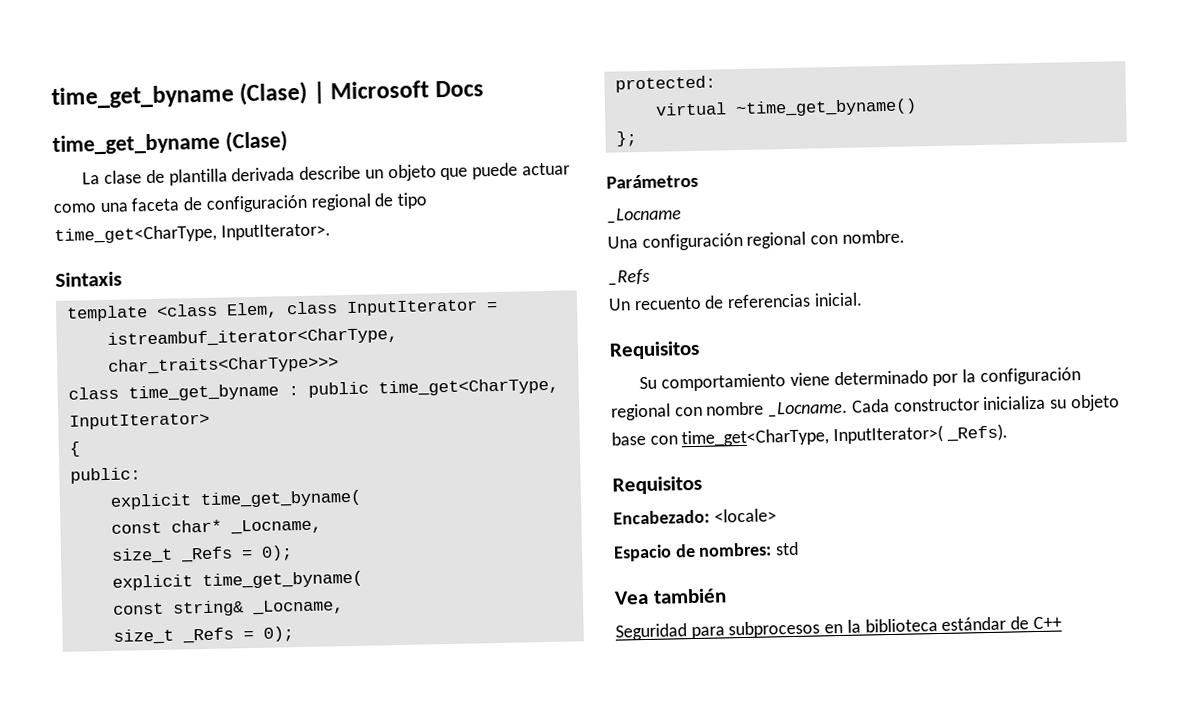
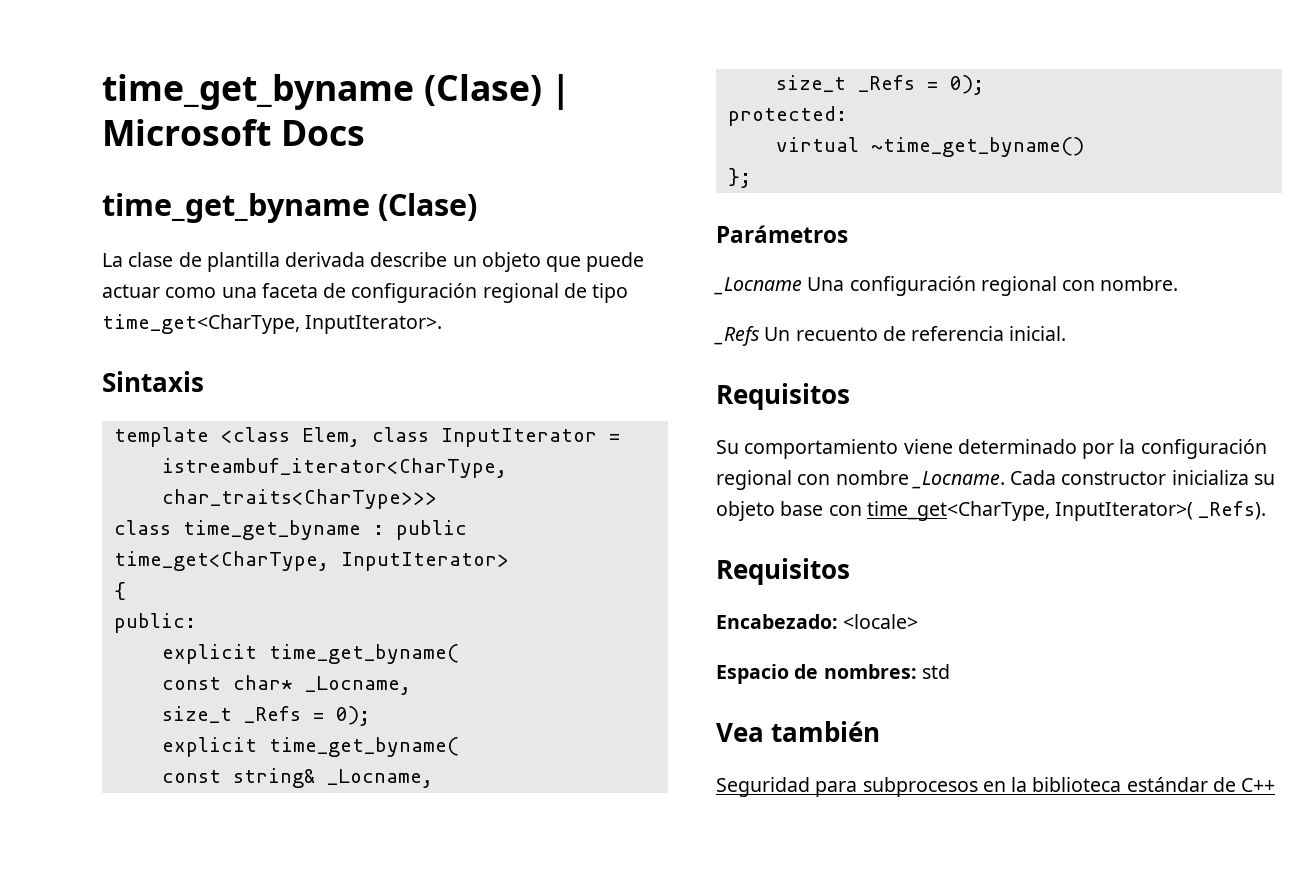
- _Locname
- Una configuración regional con nombre.
- _Refs
- Un recuento de referencias inicial.
+ _Locname Una configuración regional con nombre.
+ _Refs Un recuento de referencia inicial.

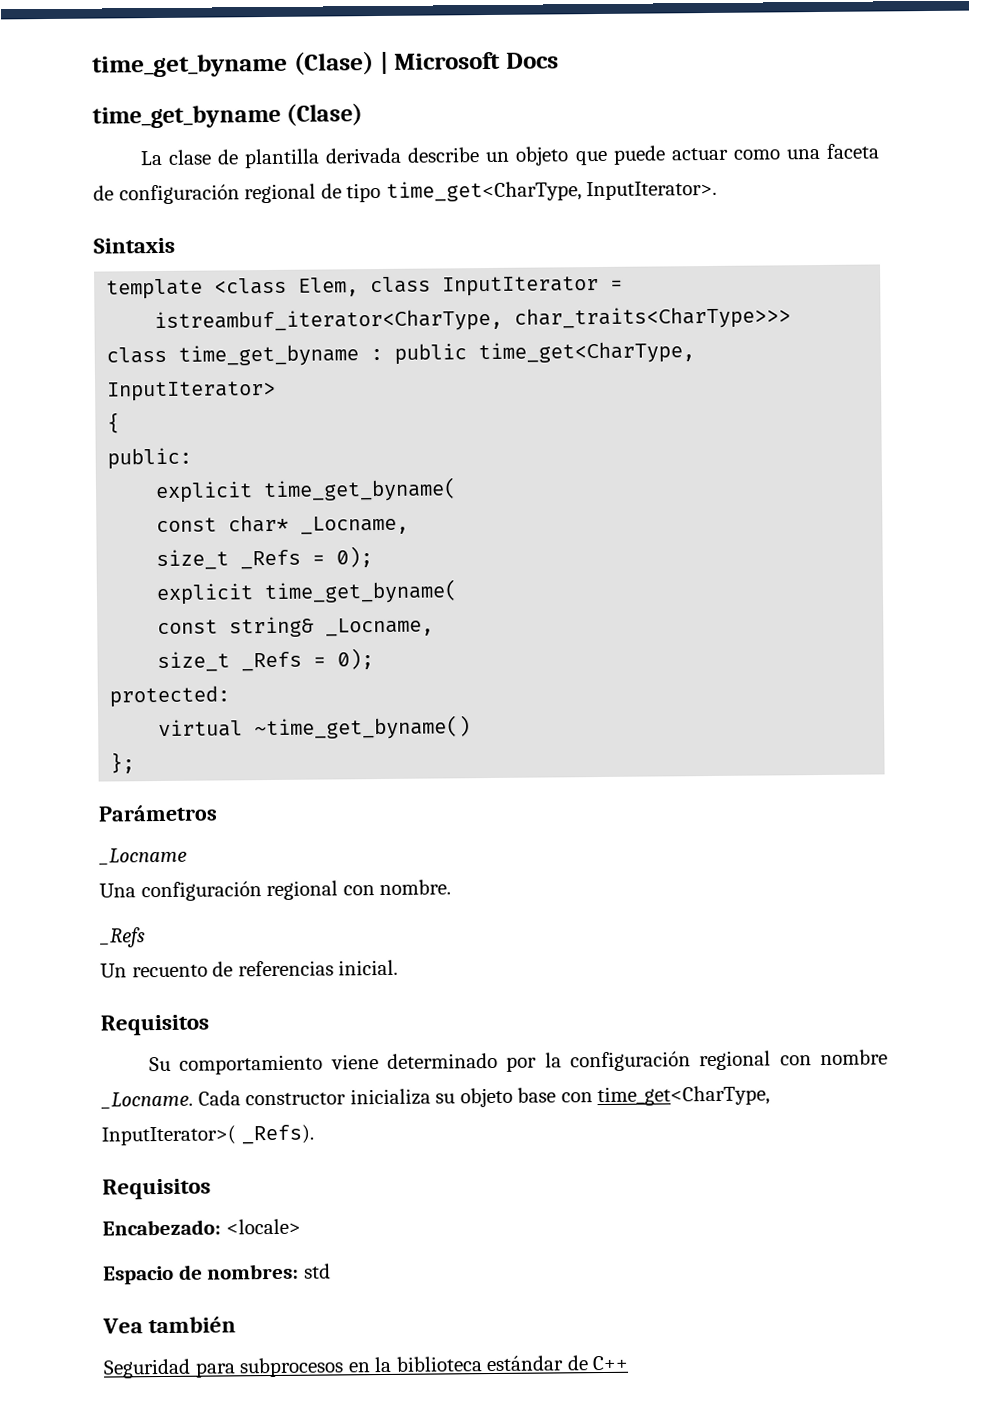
- _Locname Una configuración regional con nombre.
- _Refs Un recuento de referencia inicial.
+ _Locname
+ Una configuración regional con nombre.
+ _Refs
+ Un recuento de referencias inicial.

